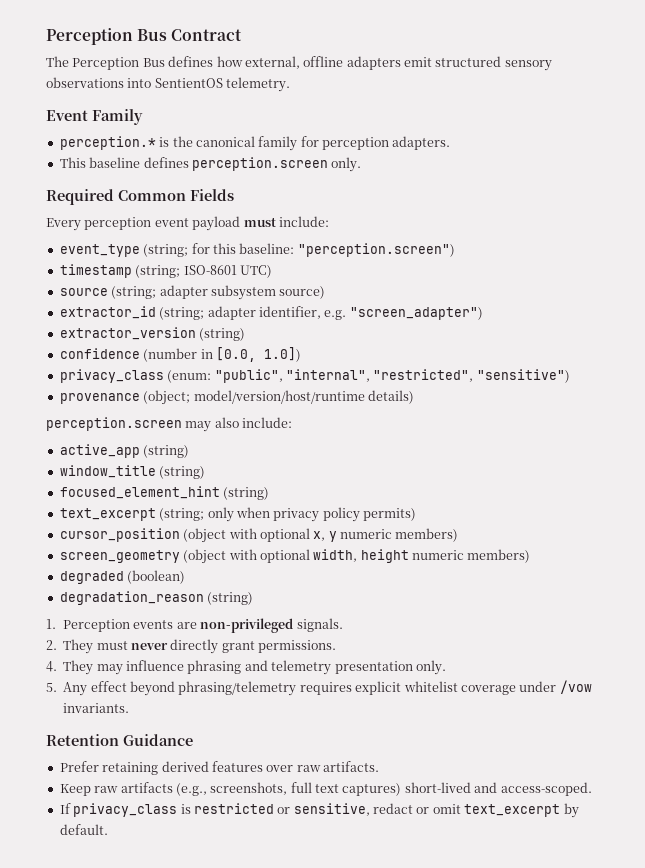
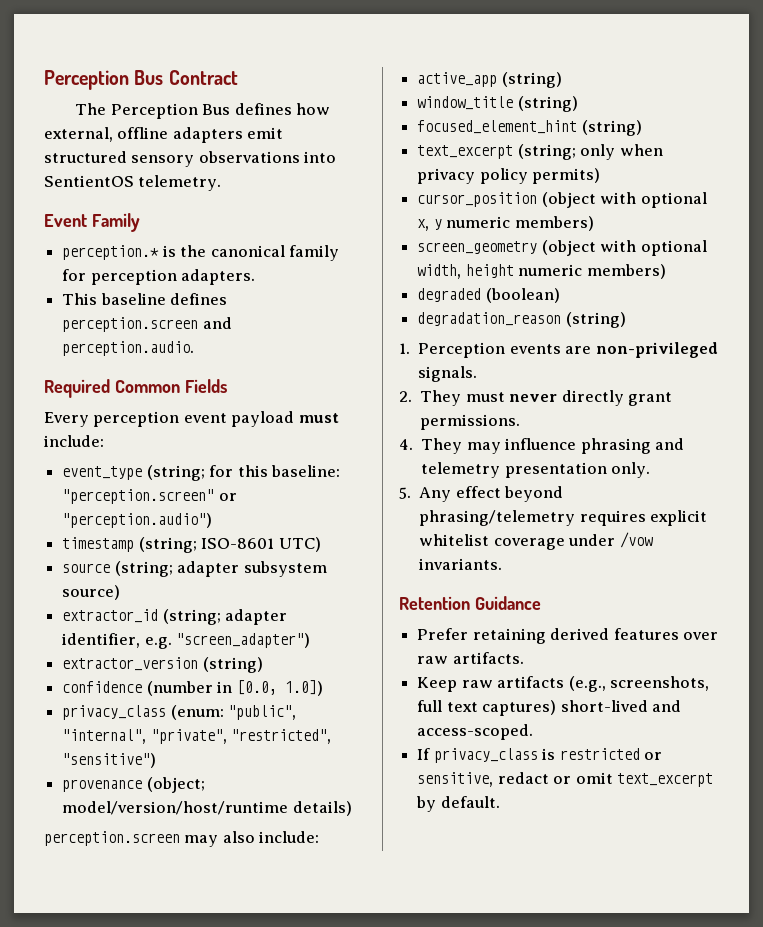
- This baseline defines perception.screen only.
+ This baseline defines perception.screen and perception.audio.
- event_type (string; for this baseline: "perception.screen")
+ event_type (string; for this baseline: "perception.screen" or "perception.audio")
- privacy_class (enum: "public", "internal", "restricted", "sensitive")
+ privacy_class (enum: "public", "internal", "private", "restricted", "sensitive")

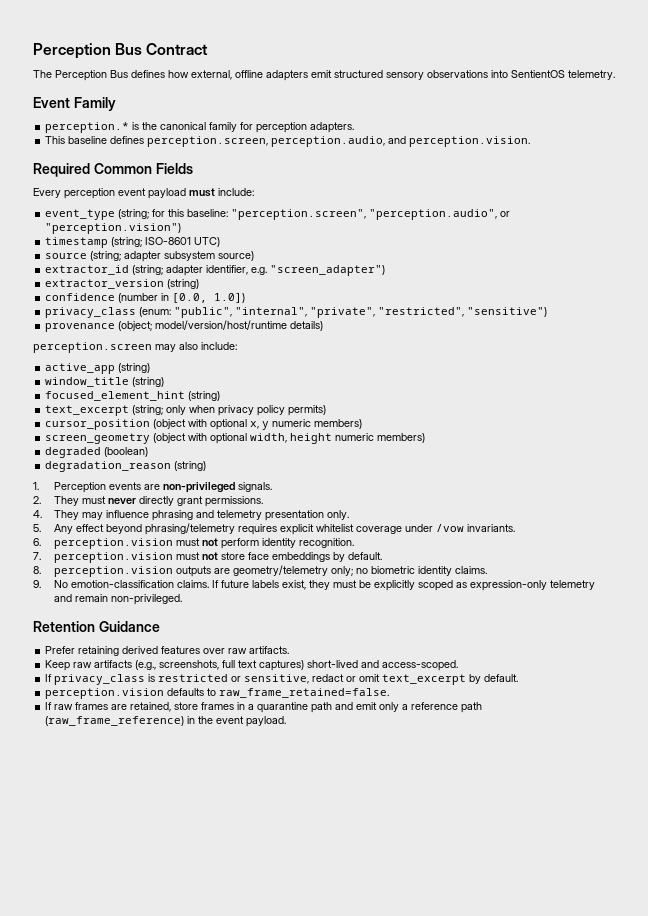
- This baseline defines perception.screen and perception.audio.
+ This baseline defines perception.screen, perception.audio, and perception.vision.
- event_type (string; for this baseline: "perception.screen" or "perception.audio")
+ event_type (string; for this baseline: "perception.screen", "perception.audio", or "perception.vision")
+ 6. perception.vision must not perform identity recognition.
+ 7. perception.vision must not store face embeddings by default.
+ 8. perception.vision outputs are geometry/telemetry only; no biometric identity claims.
+ 9. No emotion-classification claims. If future labels exist, they must be explicitly scoped as expression-only telemetry and remain non-privileged.
+ perception.vision defaults to raw_frame_retained=false.
+ If raw frames are retained, store frames in a quarantine path and emit only a reference path (raw_frame_reference) in the event payload.

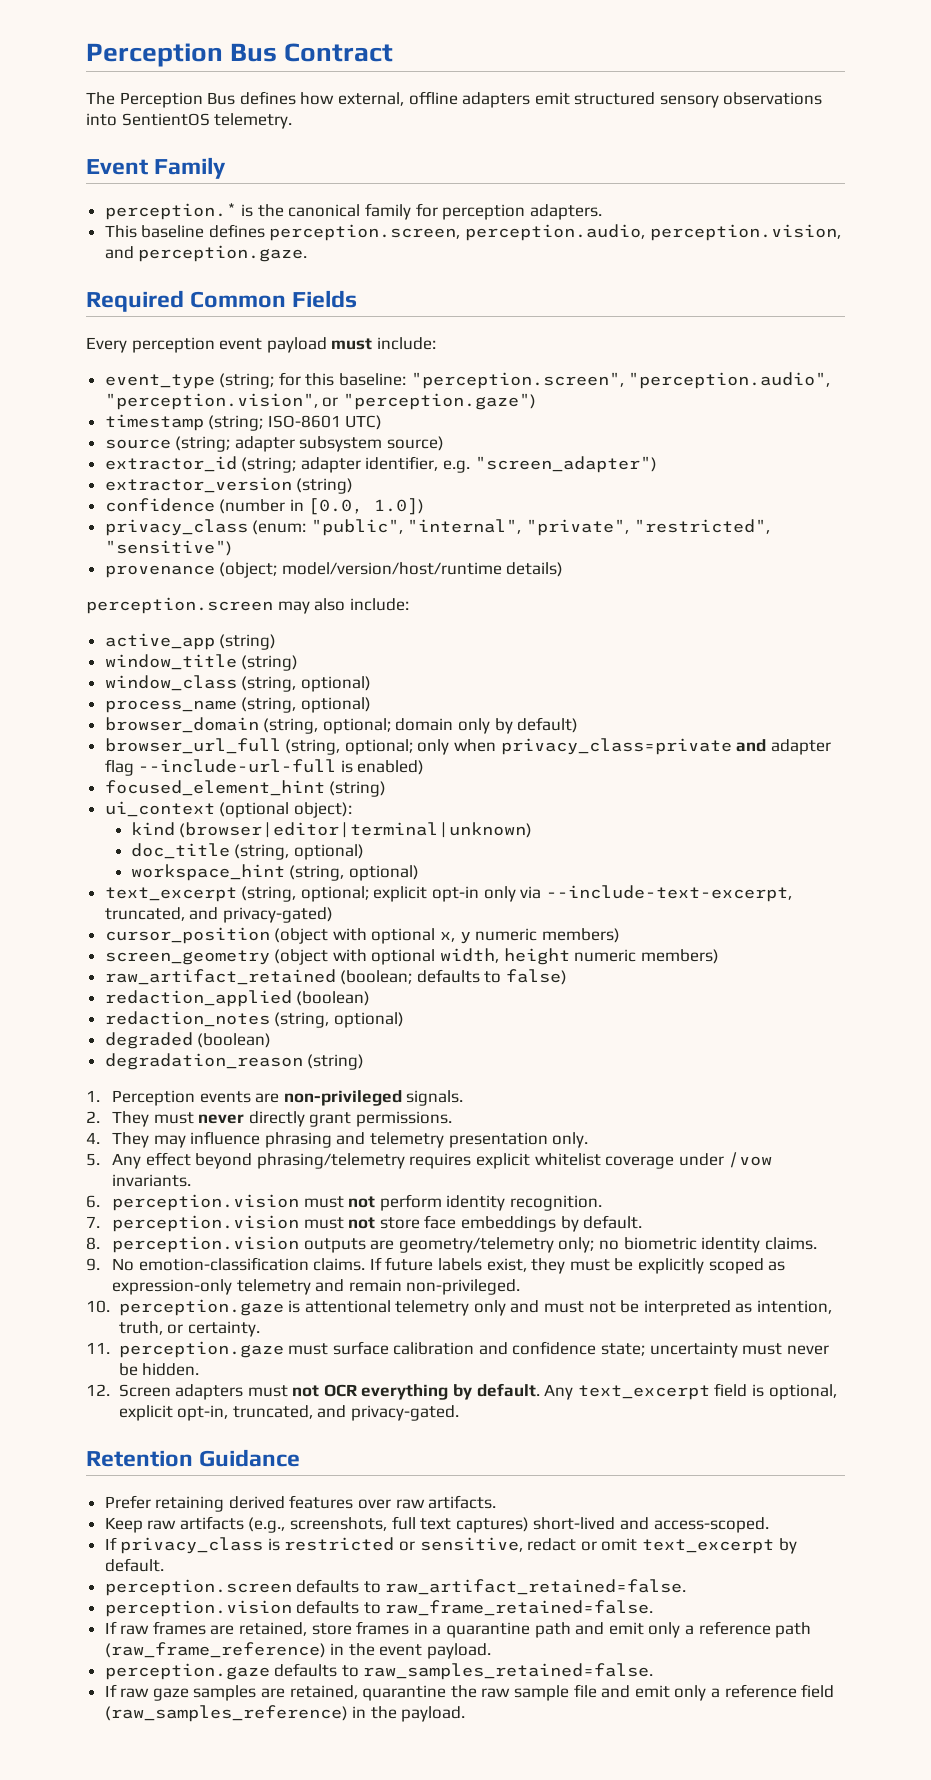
- This baseline defines perception.screen, perception.audio, and perception.vision.
+ This baseline defines perception.screen, perception.audio, perception.vision, and perception.gaze.
- event_type (string; for this baseline: "perception.screen", "perception.audio", or "perception.vision")
+ event_type (string; for this baseline: "perception.screen", "perception.audio", "perception.vision", or "perception.gaze")
+ window_class (string, optional)
+ process_name (string, optional)
+ browser_domain (string, optional; domain only by default)
+ browser_url_full (string, optional; only when privacy_class=private and adapter flag --include-url-full is enabled)
  focused_element_hint (string)
- text_excerpt (string; only when privacy policy permits)
+ ui_context (optional object):
+ kind (browser|editor|terminal|unknown)
+ doc_title (string, optional)
+ workspace_hint (string, optional)
+ text_excerpt (string, optional; explicit opt-in only via --include-text-excerpt, truncated, and privacy-gated)
+ raw_artifact_retained (boolean; defaults to false)
+ redaction_applied (boolean)
+ redaction_notes (string, optional)
+ 10. perception.gaze is attentional telemetry only and must not be interpreted as intention, truth, or certainty.
+ 11. perception.gaze must surface calibration and confidence state; uncertainty must never be hidden.
+ 12. Screen adapters must not OCR everything by default. Any text_excerpt field is optional, explicit opt-in, truncated, and privacy-gated.
+ perception.screen defaults to raw_artifact_retained=false.
+ perception.gaze defaults to raw_samples_retained=false.
+ If raw gaze samples are retained, quarantine the raw sample file and emit only a reference field (raw_samples_reference) in the payload.

